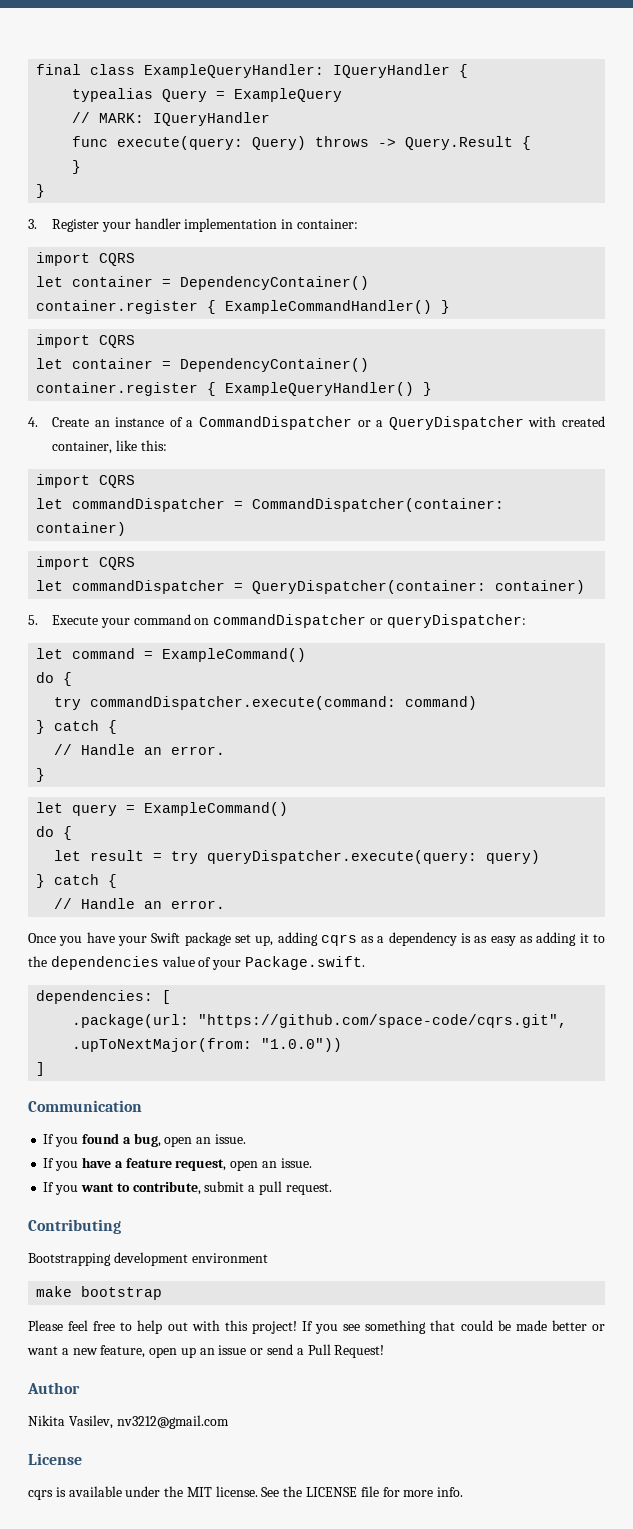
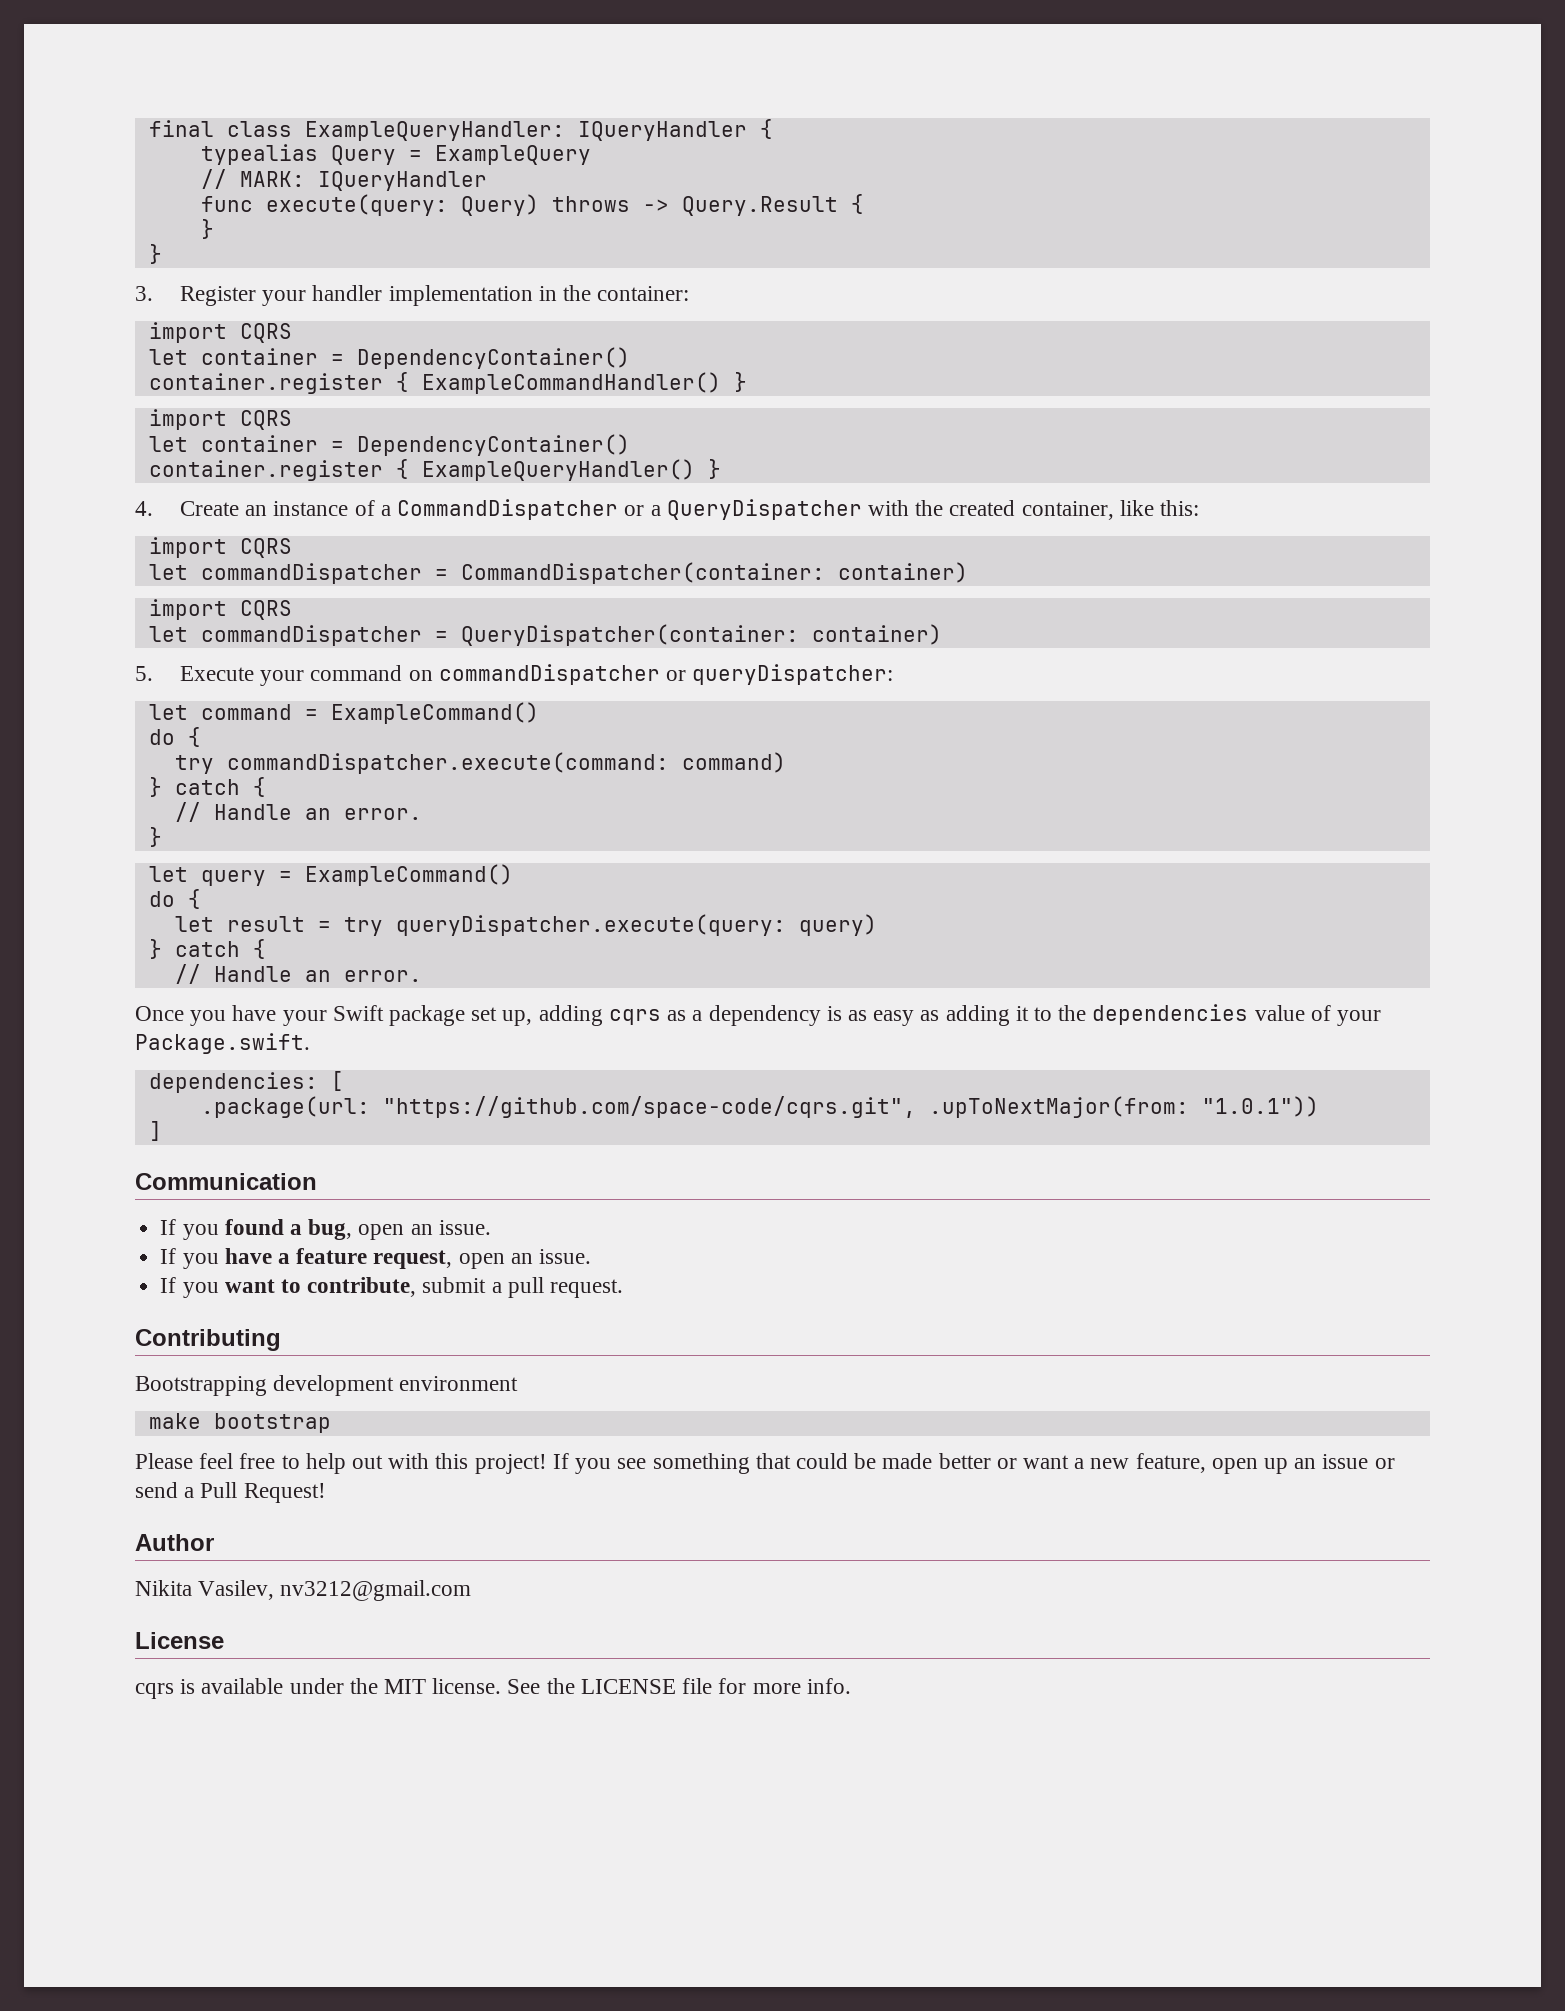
- 3. Register your handler implementation in container:
+ 3. Register your handler implementation in the container:
- 4. Create an instance of a CommandDispatcher or a QueryDispatcher with created container, like this:
+ 4. Create an instance of a CommandDispatcher or a QueryDispatcher with the created container, like this:
- .package(url: "https://github.com/space-code/cqrs.git", .upToNextMajor(from: "1.0.0"))
+ .package(url: "https://github.com/space-code/cqrs.git", .upToNextMajor(from: "1.0.1"))

